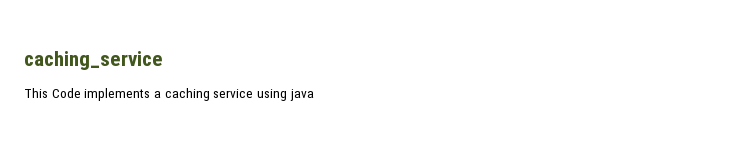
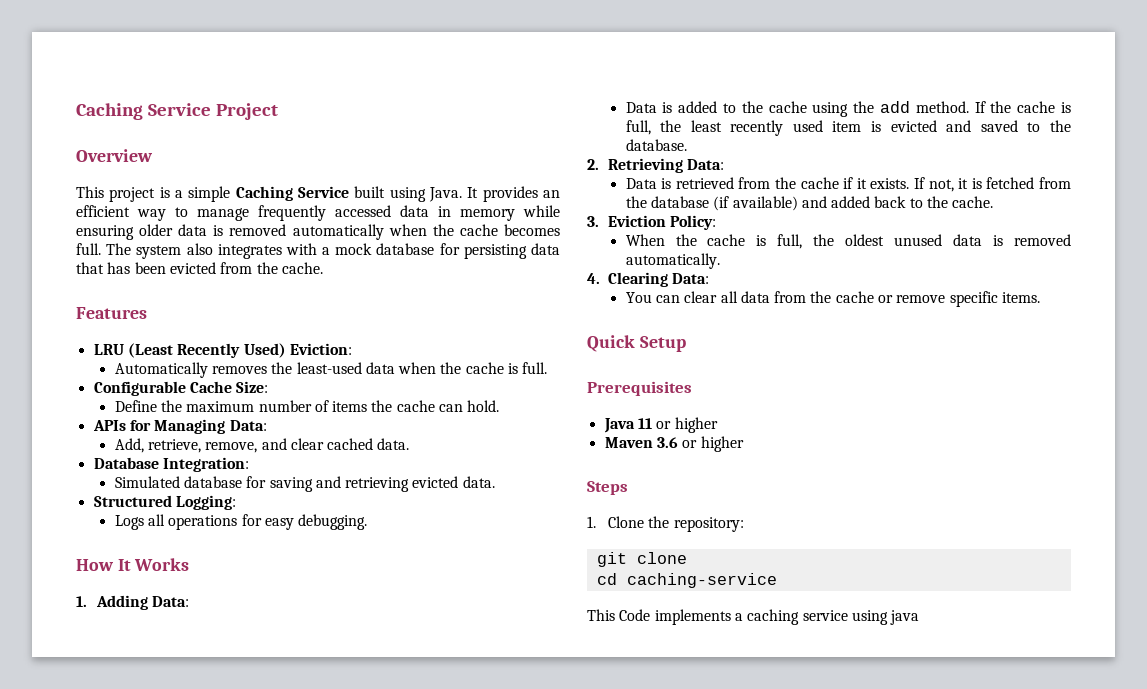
- caching_service
+ Caching Service Project
+ Overview
+ This project is a simple Caching Service built using Java. It provides an efficient way to manage frequently accessed data in memory while ensuring older data is removed automatically when the cache becomes full. The system also integrates with a mock database for persisting data that has been evicted from the cache.
+ Features
+ LRU (Least Recently Used) Eviction:
+ Automatically removes the least-used data when the cache is full.
+ Configurable Cache Size:
+ Define the maximum number of items the cache can hold.
+ APIs for Managing Data:
+ Add, retrieve, remove, and clear cached data.
+ Database Integration:
+ Simulated database for saving and retrieving evicted data.
+ Structured Logging:
+ Logs all operations for easy debugging.
+ How It Works
+ 1. Adding Data:
+ Data is added to the cache using the add method. If the cache is full, the least recently used item is evicted and saved to the database.
+ 2. Retrieving Data:
+ Data is retrieved from the cache if it exists. If not, it is fetched from the database (if available) and added back to the cache.
+ 3. Eviction Policy:
+ When the cache is full, the oldest unused data is removed automatically.
+ 4. Clearing Data:
+ You can clear all data from the cache or remove specific items.
+ Quick Setup
+ Prerequisites
+ Java 11 or higher
+ Maven 3.6 or higher
+ Steps
+ 1. Clone the repository:
+ git clone
+ cd caching-service

